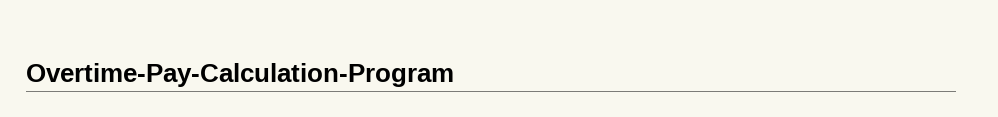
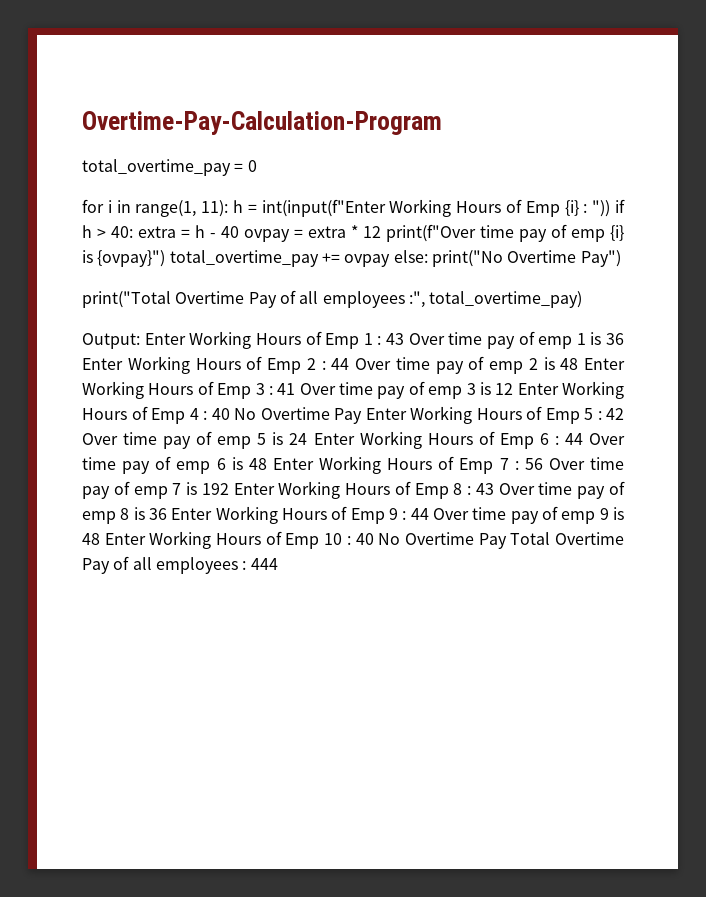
+ total_overtime_pay = 0
+ for i in range(1, 11): h = int(input(f"Enter Working Hours of Emp {i} : ")) if h > 40: extra = h - 40 ovpay = extra * 12 print(f"Over time pay of emp {i} is {ovpay}") total_overtime_pay += ovpay else: print("No Overtime Pay")
+ print("Total Overtime Pay of all employees :", total_overtime_pay)
+ Output: Enter Working Hours of Emp 1 : 43 Over time pay of emp 1 is 36 Enter Working Hours of Emp 2 : 44 Over time pay of emp 2 is 48 Enter Working Hours of Emp 3 : 41 Over time pay of emp 3 is 12 Enter Working Hours of Emp 4 : 40 No Overtime Pay Enter Working Hours of Emp 5 : 42 Over time pay of emp 5 is 24 Enter Working Hours of Emp 6 : 44 Over time pay of emp 6 is 48 Enter Working Hours of Emp 7 : 56 Over time pay of emp 7 is 192 Enter Working Hours of Emp 8 : 43 Over time pay of emp 8 is 36 Enter Working Hours of Emp 9 : 44 Over time pay of emp 9 is 48 Enter Working Hours of Emp 10 : 40 No Overtime Pay Total Overtime Pay of all employees : 444

